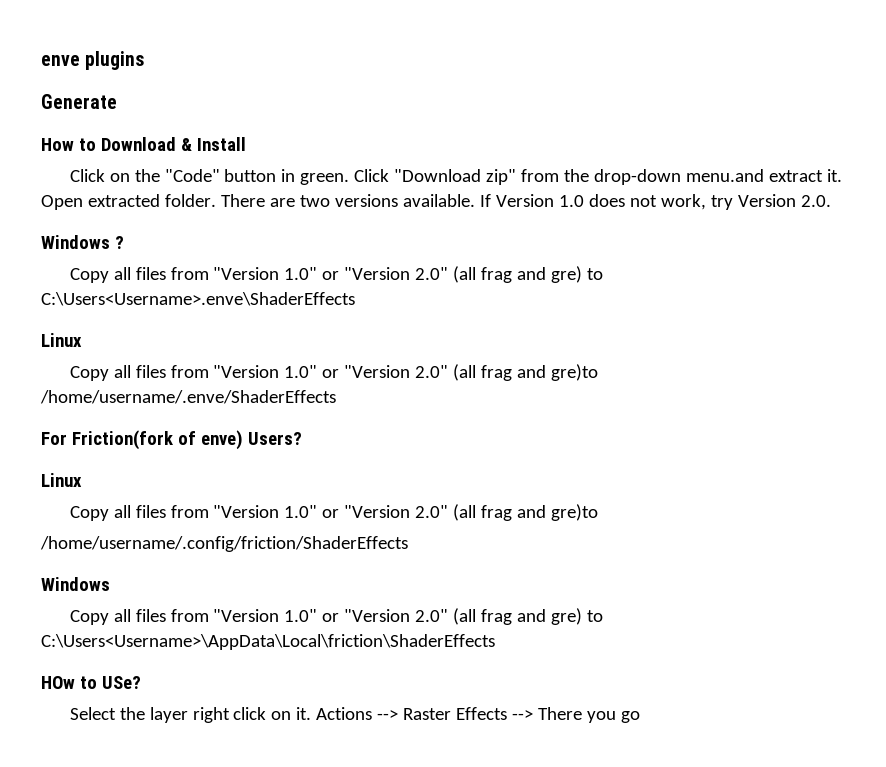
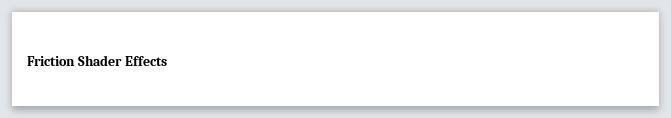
- enve plugins
- Generate
- How to Download & Install
- Click on the "Code" button in green. Click "Download zip" from the drop-down menu.and extract it. Open extracted folder. There are two versions available. If Version 1.0 does not work, try Version 2.0.
- Windows ?
- Copy all files from "Version 1.0" or "Version 2.0" (all frag and gre) to C:\Users<Username>.enve\ShaderEffects
- Linux
- Copy all files from "Version 1.0" or "Version 2.0" (all frag and gre)to /home/username/.enve/ShaderEffects
- For Friction(fork of enve) Users?
- Linux
- Copy all files from "Version 1.0" or "Version 2.0" (all frag and gre)to
- /home/username/.config/friction/ShaderEffects
- Windows
- Copy all files from "Version 1.0" or "Version 2.0" (all frag and gre) to C:\Users<Username>\AppData\Local\friction\ShaderEffects
- HOw to USe?
- Select the layer right click on it. Actions --> Raster Effects --> There you go
+ Friction Shader Effects

